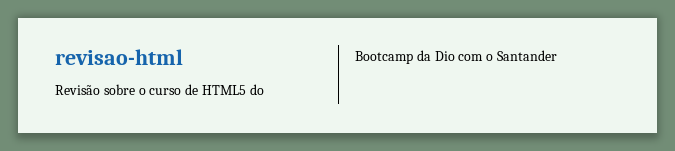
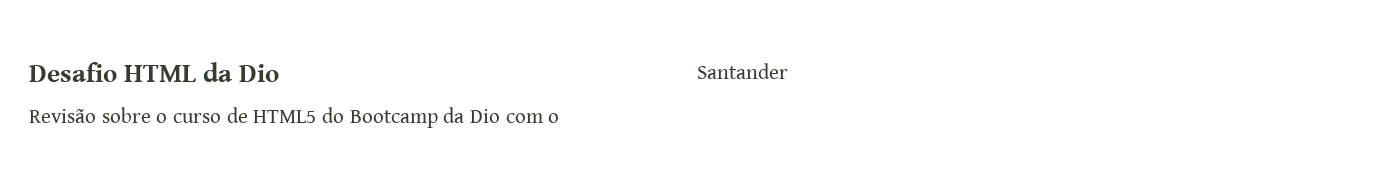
- revisao-html
+ Desafio HTML da Dio

